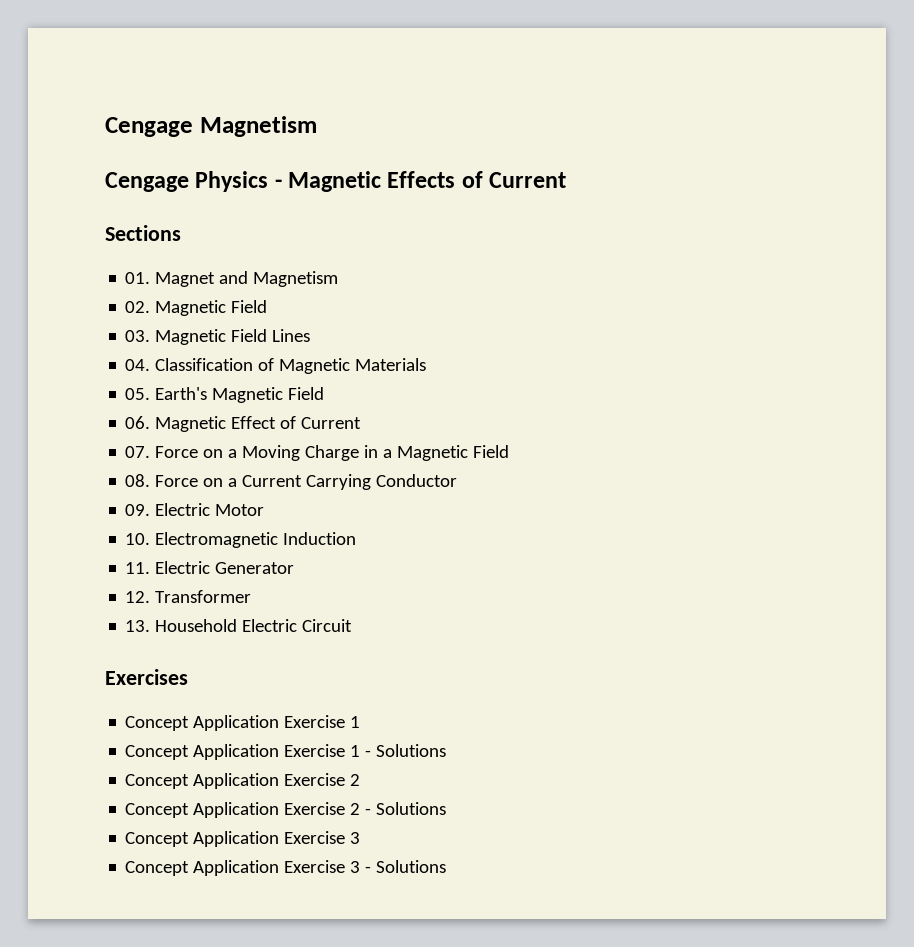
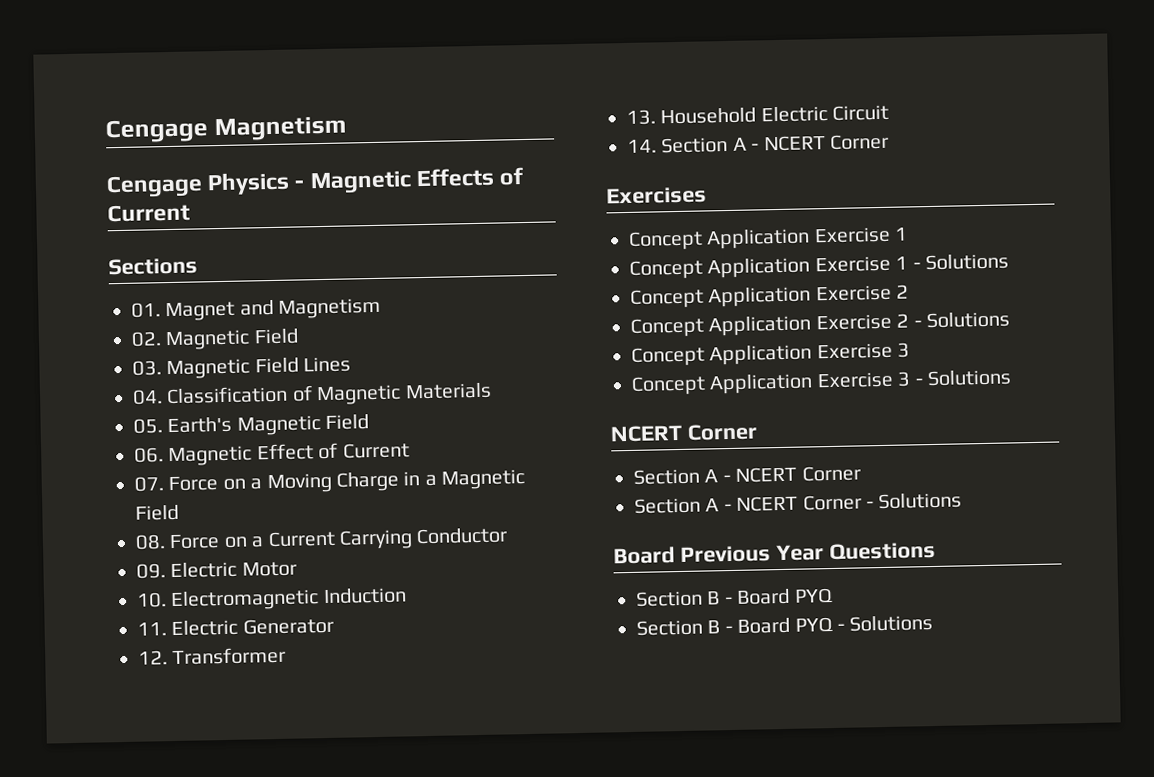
+ 14. Section A - NCERT Corner
  Concept Application Exercise 3 - Solutions
+ NCERT Corner
+ Section A - NCERT Corner
+ Section A - NCERT Corner - Solutions
+ Board Previous Year Questions
+ Section B - Board PYQ
+ Section B - Board PYQ - Solutions

